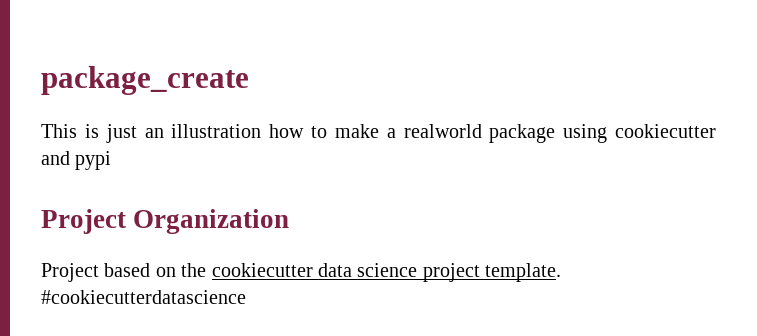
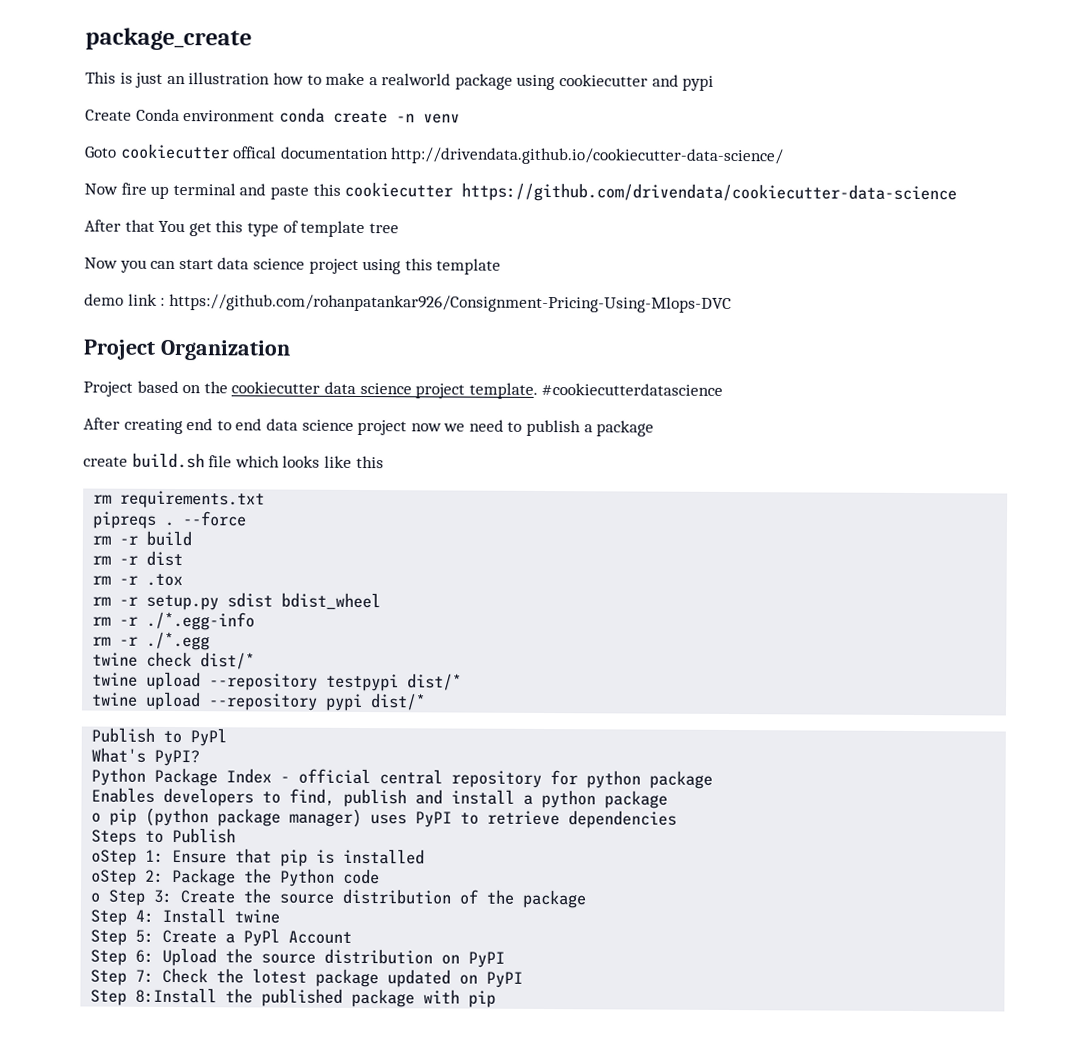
+ Create Conda environment conda create -n venv
+ Goto cookiecutter offical documentation http://drivendata.github.io/cookiecutter-data-science/
+ Now fire up terminal and paste this cookiecutter https://github.com/drivendata/cookiecutter-data-science
+ After that You get this type of template tree
+ Now you can start data science project using this template
+ demo link : https://github.com/rohanpatankar926/Consignment-Pricing-Using-Mlops-DVC
+ After creating end to end data science project now we need to publish a package
+ create build.sh file which looks like this
+ rm requirements.txt
+ pipreqs . --force
+ rm -r build
+ rm -r dist
+ rm -r .tox
+ rm -r setup.py sdist bdist_wheel
+ rm -r ./*.egg-info
+ rm -r ./*.egg
+ twine check dist/*
+ twine upload --repository testpypi dist/*
+ twine upload --repository pypi dist/*
+ Publish to PyPl
+ What's PyPI?
+ Python Package Index - official central repository for python package
+ Enables developers to find, publish and install a python package
+ o pip (python package manager) uses PyPI to retrieve dependencies
+ Steps to Publish
+ oStep 1: Ensure that pip is installed
+ oStep 2: Package the Python code
+ o Step 3: Create the source distribution of the package
+ Step 4: Install twine
+ Step 5: Create a PyPl Account
+ Step 6: Upload the source distribution on PyPI
+ Step 7: Check the lotest package updated on PyPI
+ Step 8:Install the published package with pip

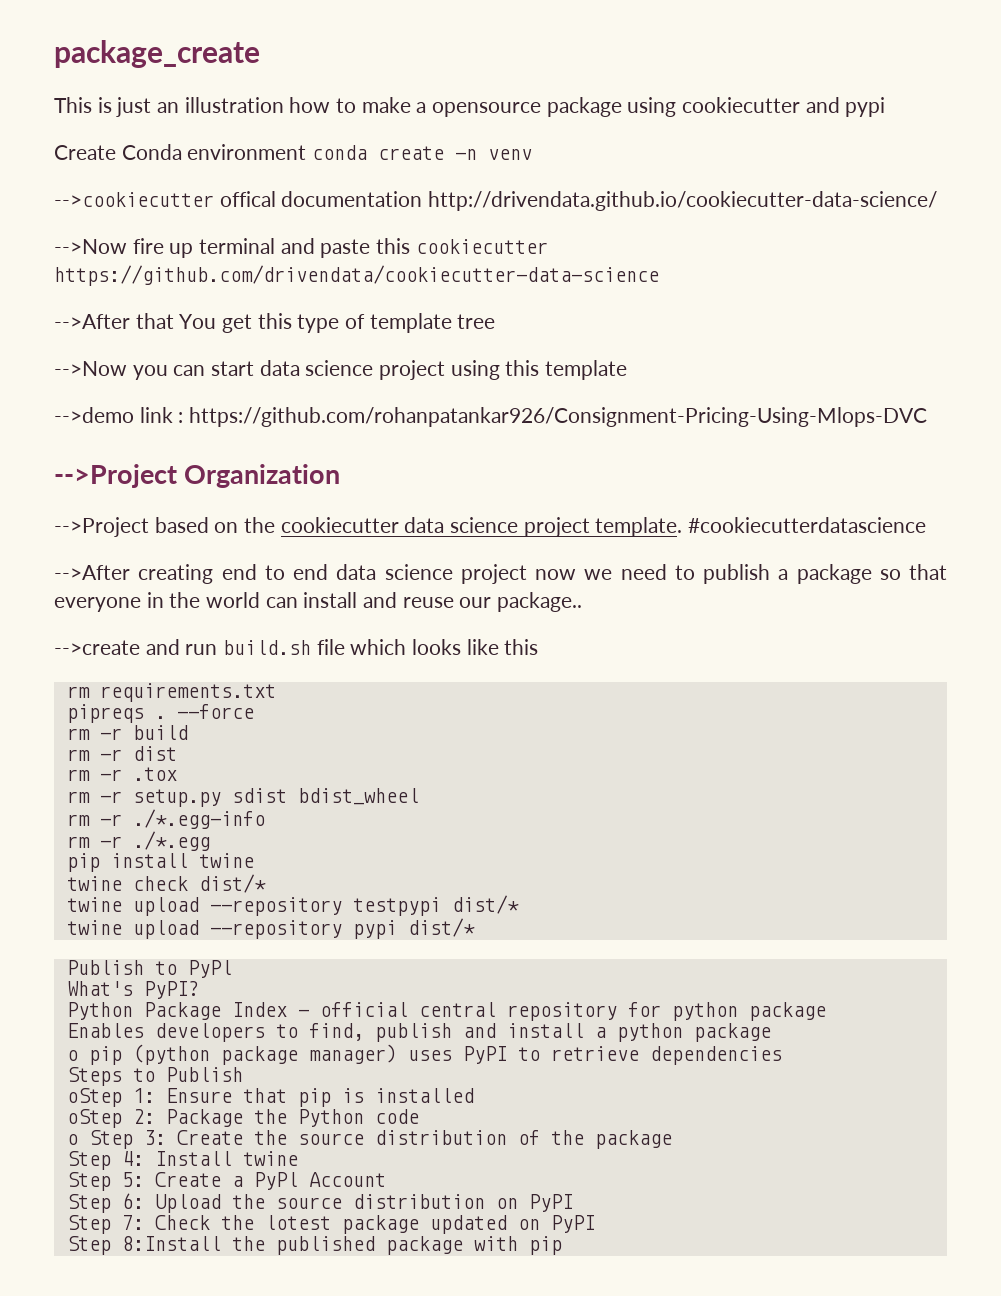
- This is just an illustration how to make a realworld package using cookiecutter and pypi
+ This is just an illustration how to make a opensource package using cookiecutter and pypi
- Goto cookiecutter offical documentation http://drivendata.github.io/cookiecutter-data-science/
+ -->cookiecutter offical documentation http://drivendata.github.io/cookiecutter-data-science/
- Now fire up terminal and paste this cookiecutter https://github.com/drivendata/cookiecutter-data-science
+ -->Now fire up terminal and paste this cookiecutter https://github.com/drivendata/cookiecutter-data-science
- After that You get this type of template tree
+ -->After that You get this type of template tree
- Now you can start data science project using this template
+ -->Now you can start data science project using this template
- demo link : https://github.com/rohanpatankar926/Consignment-Pricing-Using-Mlops-DVC
+ -->demo link : https://github.com/rohanpatankar926/Consignment-Pricing-Using-Mlops-DVC
- Project Organization
+ -->Project Organization
- Project based on the cookiecutter data science project template.
+ -->Project based on the cookiecutter data science project template.
- After creating end to end data science project now we need to publish a package
- create build.sh file which looks like this
+ -->After creating end to end data science project now we need to publish a package so that everyone in the world can install and reuse our package..
+ -->create and run build.sh file which looks like this
+ pip install twine

